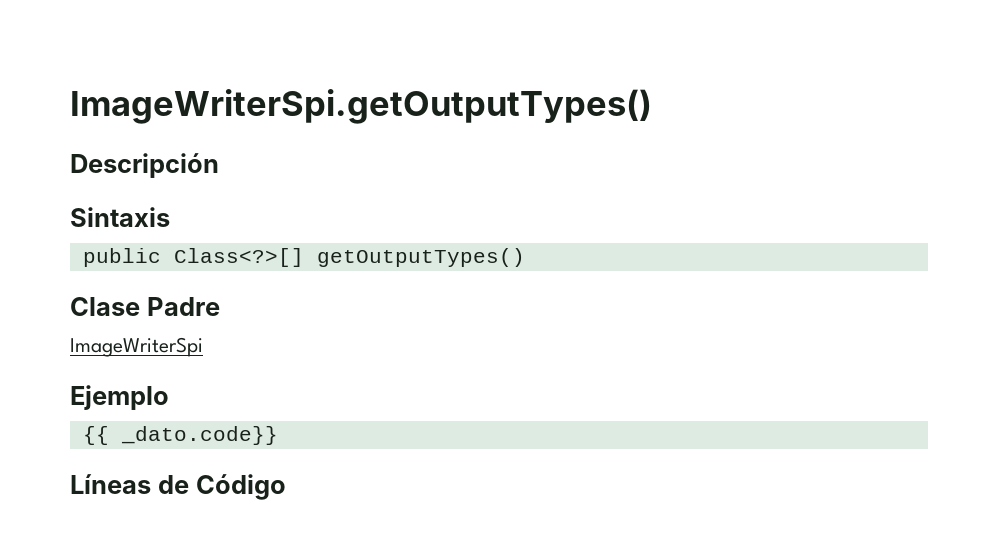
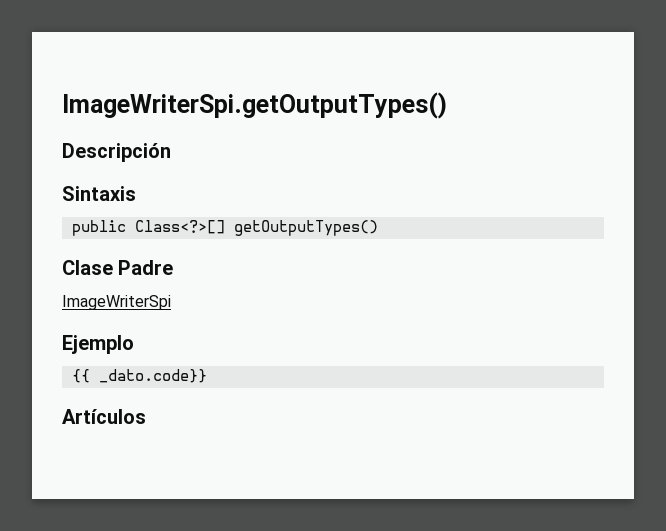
- Líneas de Código
+ Artículos

